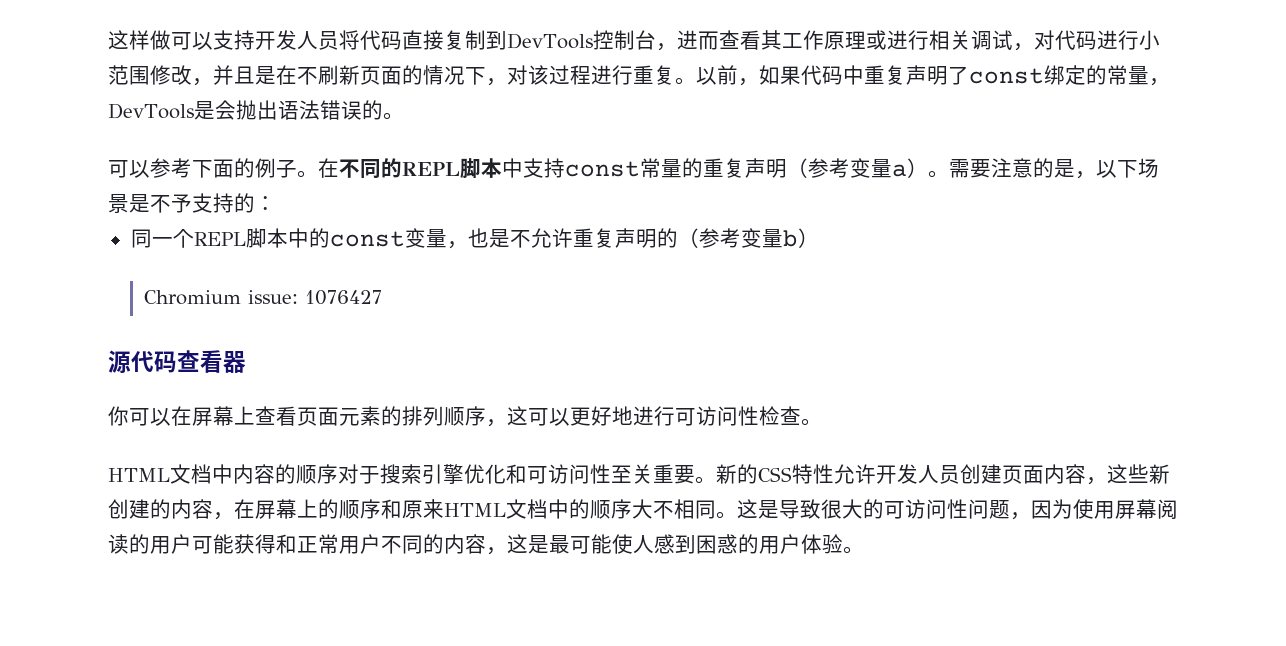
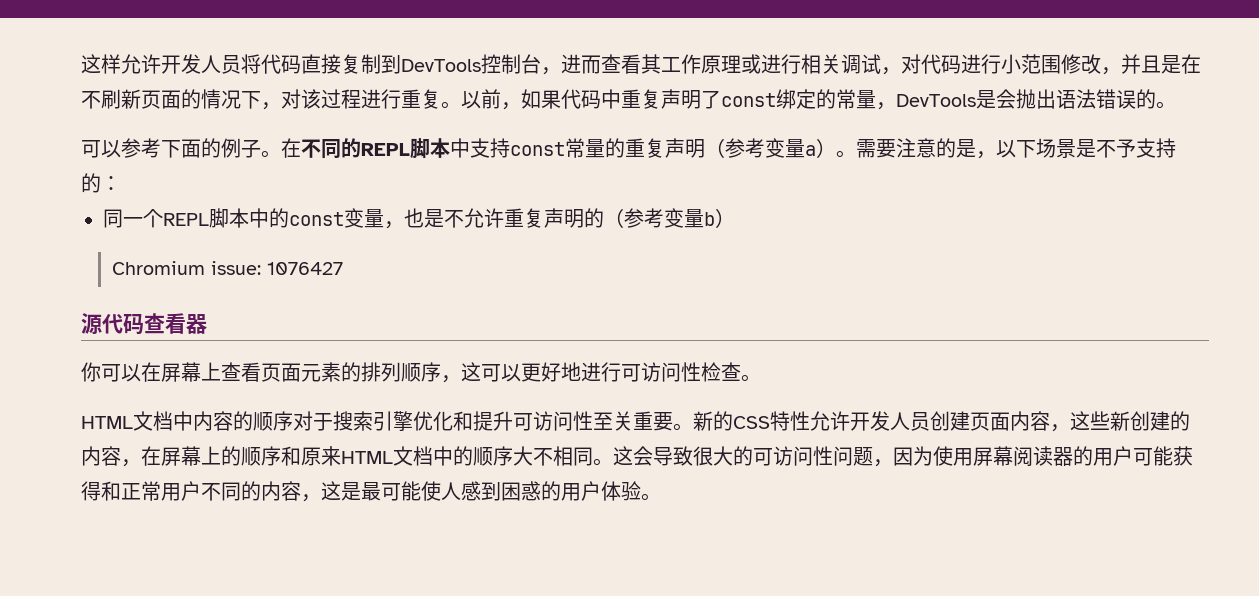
- 这样做可以支持开发人员将代码直接复制到DevTools控制台，进而查看其工作原理或进行相关调试，对代码进行小范围修改，并且是在不刷新页面的情况下，对该过程进行重复。
+ 这样允许开发人员将代码直接复制到DevTools控制台，进而查看其工作原理或进行相关调试，对代码进行小范围修改，并且是在不刷新页面的情况下，对该过程进行重复。
- HTML文档中内容的顺序对于搜索引擎优化和可访问性至关重要。
+ HTML文档中内容的顺序对于搜索引擎优化和提升可访问性至关重要。
- 这是导致很大的可访问性问题，因为使用屏幕阅读的用户可能获得和正常用户不同的内容，这是最可能使人感到困惑的用户体验。
+ 这会导致很大的可访问性问题，因为使用屏幕阅读器的用户可能获得和正常用户不同的内容，这是最可能使人感到困惑的用户体验。

